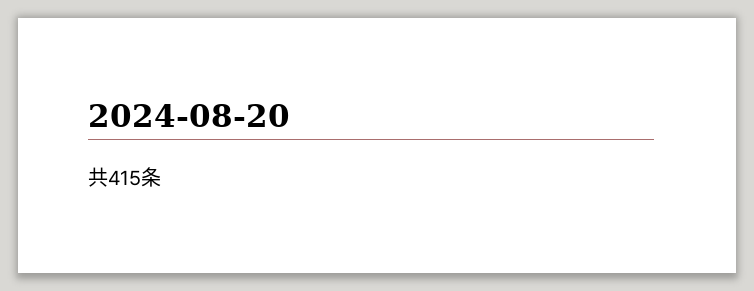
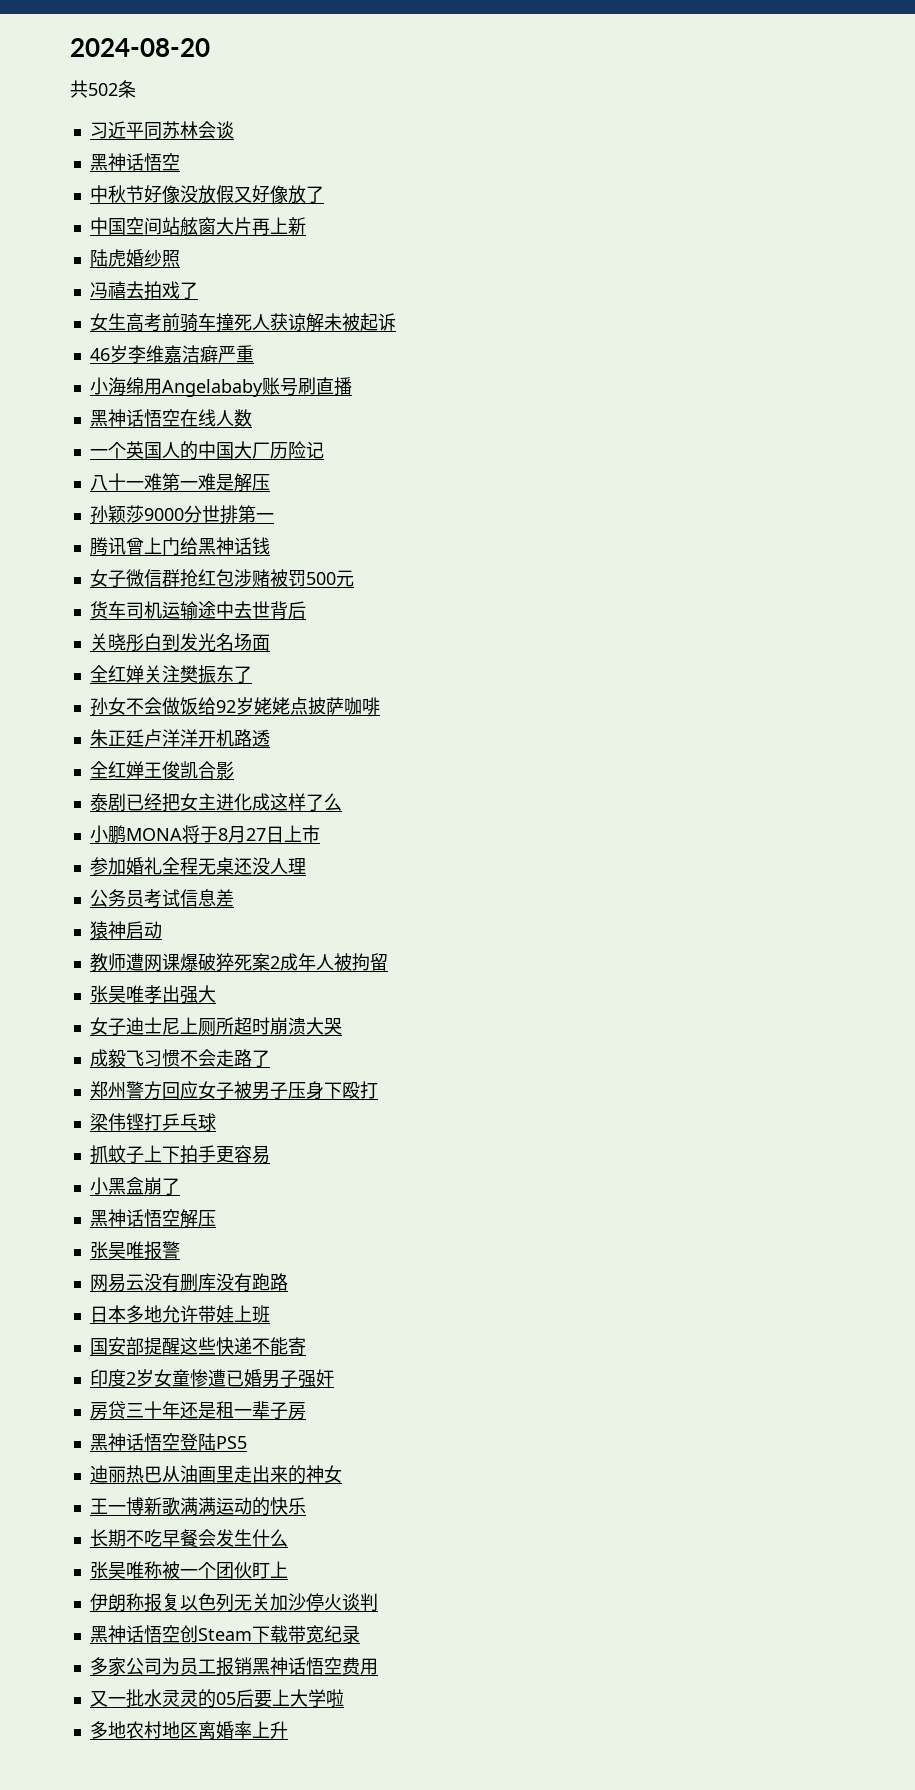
- 共415条
+ 共502条
+ 习近平同苏林会谈
+ 黑神话悟空
+ 中秋节好像没放假又好像放了
+ 中国空间站舷窗大片再上新
+ 陆虎婚纱照
+ 冯禧去拍戏了
+ 女生高考前骑车撞死人获谅解未被起诉
+ 46岁李维嘉洁癖严重
+ 小海绵用Angelababy账号刷直播
+ 黑神话悟空在线人数
+ 一个英国人的中国大厂历险记
+ 八十一难第一难是解压
+ 孙颖莎9000分世排第一
+ 腾讯曾上门给黑神话钱
+ 女子微信群抢红包涉赌被罚500元
+ 货车司机运输途中去世背后
+ 关晓彤白到发光名场面
+ 全红婵关注樊振东了
+ 孙女不会做饭给92岁姥姥点披萨咖啡
+ 朱正廷卢洋洋开机路透
+ 全红婵王俊凯合影
+ 泰剧已经把女主进化成这样了么
+ 小鹏MONA将于8月27日上市
+ 参加婚礼全程无桌还没人理
+ 公务员考试信息差
+ 猿神启动
+ 教师遭网课爆破猝死案2成年人被拘留
+ 张昊唯孝出强大
+ 女子迪士尼上厕所超时崩溃大哭
+ 成毅飞习惯不会走路了
+ 郑州警方回应女子被男子压身下殴打
+ 梁伟铿打乒乓球
+ 抓蚊子上下拍手更容易
+ 小黑盒崩了
+ 黑神话悟空解压
+ 张昊唯报警
+ 网易云没有删库没有跑路
+ 日本多地允许带娃上班
+ 国安部提醒这些快递不能寄
+ 印度2岁女童惨遭已婚男子强奸
+ 房贷三十年还是租一辈子房
+ 黑神话悟空登陆PS5
+ 迪丽热巴从油画里走出来的神女
+ 王一博新歌满满运动的快乐
+ 长期不吃早餐会发生什么
+ 张昊唯称被一个团伙盯上
+ 伊朗称报复以色列无关加沙停火谈判
+ 黑神话悟空创Steam下载带宽纪录
+ 多家公司为员工报销黑神话悟空费用
+ 又一批水灵灵的05后要上大学啦
+ 多地农村地区离婚率上升

